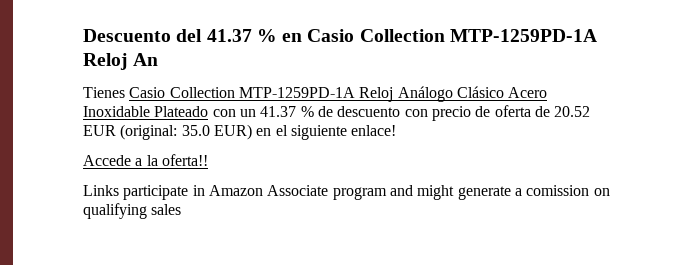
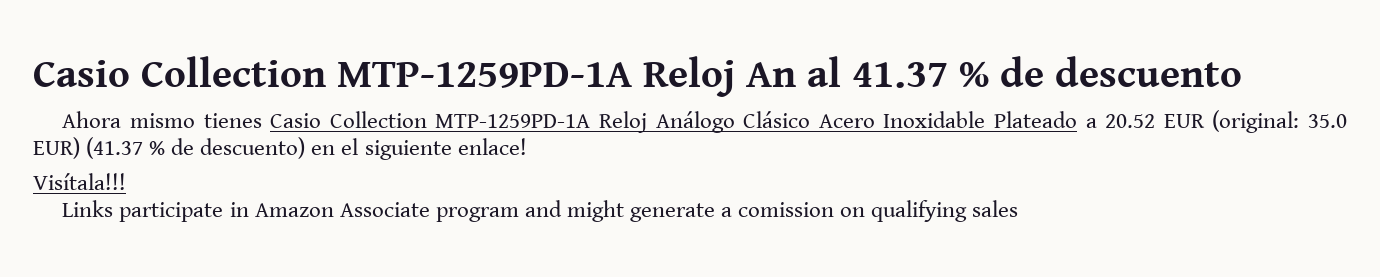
- Descuento del 41.37 % en Casio Collection MTP-1259PD-1A Reloj An
- Tienes Casio Collection MTP-1259PD-1A Reloj Análogo Clásico Acero Inoxidable Plateado con un 41.37 % de descuento con precio de oferta de 20.52 EUR (original: 35.0 EUR) en el siguiente enlace!
+ Casio Collection MTP-1259PD-1A Reloj An al 41.37 % de descuento
+ Ahora mismo tienes Casio Collection MTP-1259PD-1A Reloj Análogo Clásico Acero Inoxidable Plateado a 20.52 EUR (original: 35.0 EUR) (41.37 % de descuento) en el siguiente enlace!
- Accede a la oferta!!
+ Visítala!!!

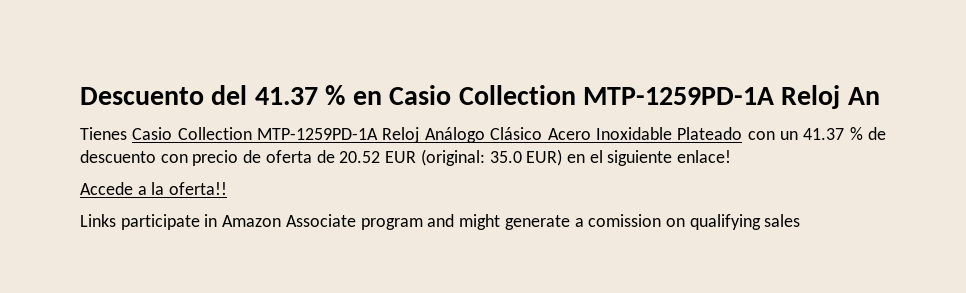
- Casio Collection MTP-1259PD-1A Reloj An al 41.37 % de descuento
- Ahora mismo tienes Casio Collection MTP-1259PD-1A Reloj Análogo Clásico Acero Inoxidable Plateado a 20.52 EUR (original: 35.0 EUR) (41.37 % de descuento) en el siguiente enlace!
+ Descuento del 41.37 % en Casio Collection MTP-1259PD-1A Reloj An
+ Tienes Casio Collection MTP-1259PD-1A Reloj Análogo Clásico Acero Inoxidable Plateado con un 41.37 % de descuento con precio de oferta de 20.52 EUR (original: 35.0 EUR) en el siguiente enlace!
- Visítala!!!
+ Accede a la oferta!!

